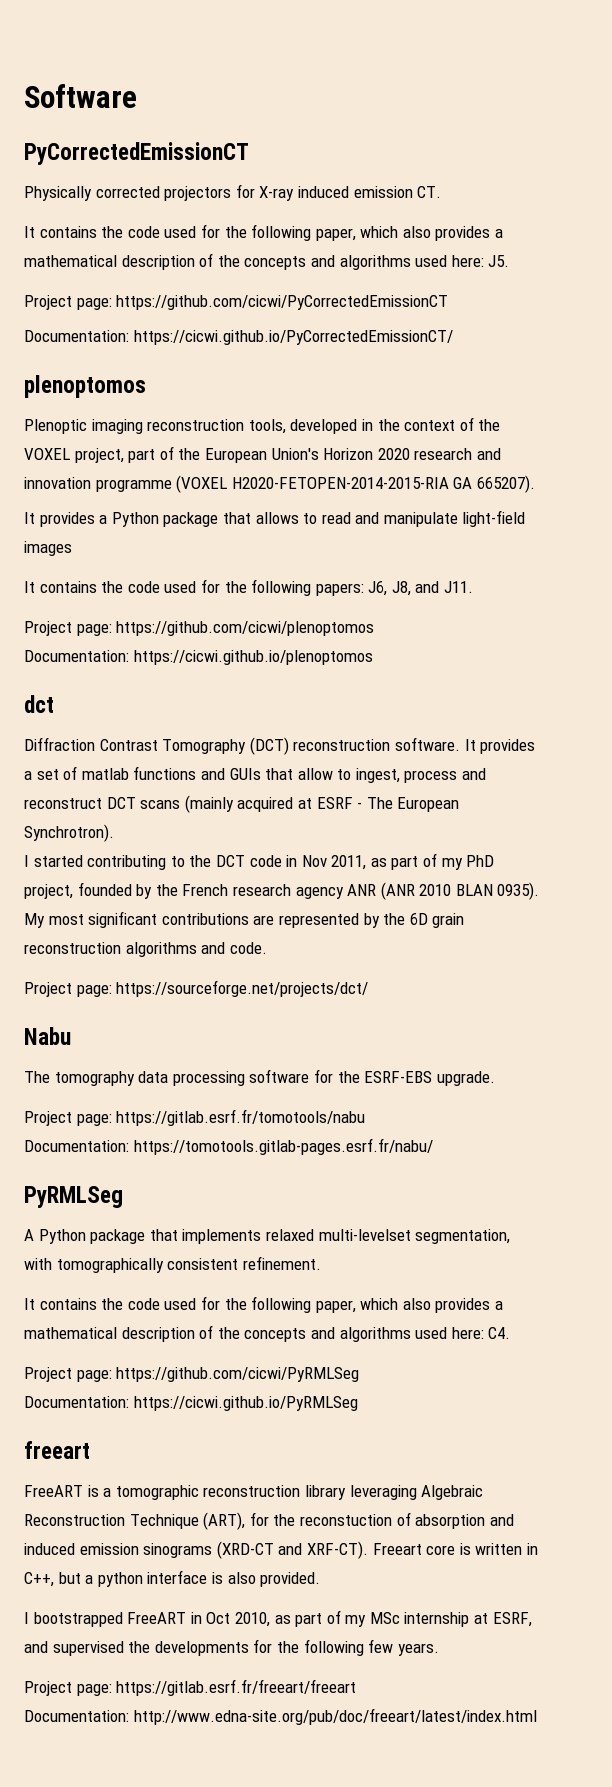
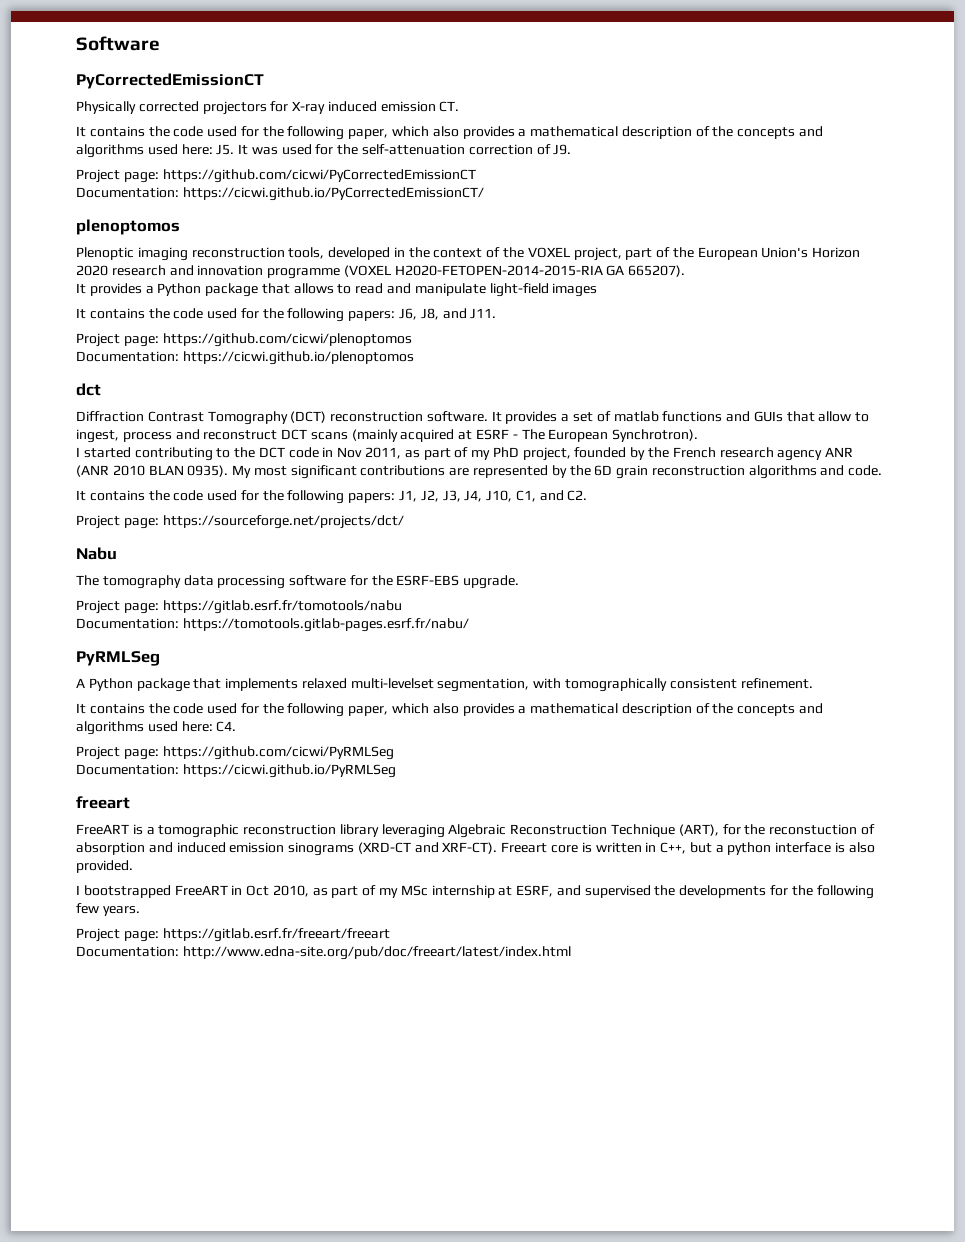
- It contains the code used for the following paper, which also provides a mathematical description of the concepts and algorithms used here: J5.
+ It contains the code used for the following paper, which also provides a mathematical description of the concepts and algorithms used here: J5. It was used for the self-attenuation correction of J9.
+ It contains the code used for the following papers: J1, J2, J3, J4, J10, C1, and C2.

